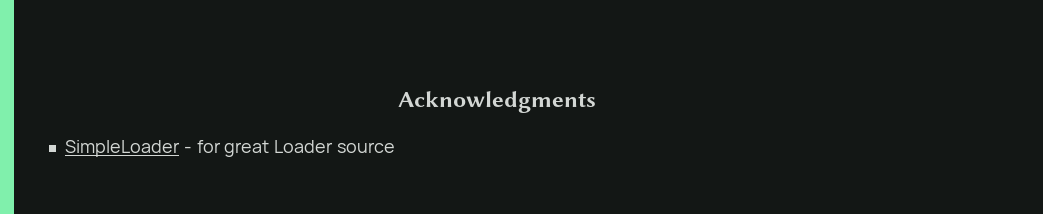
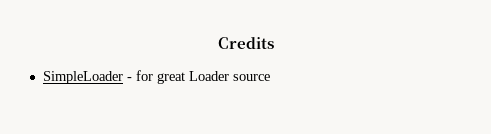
- Acknowledgments
+ Credits

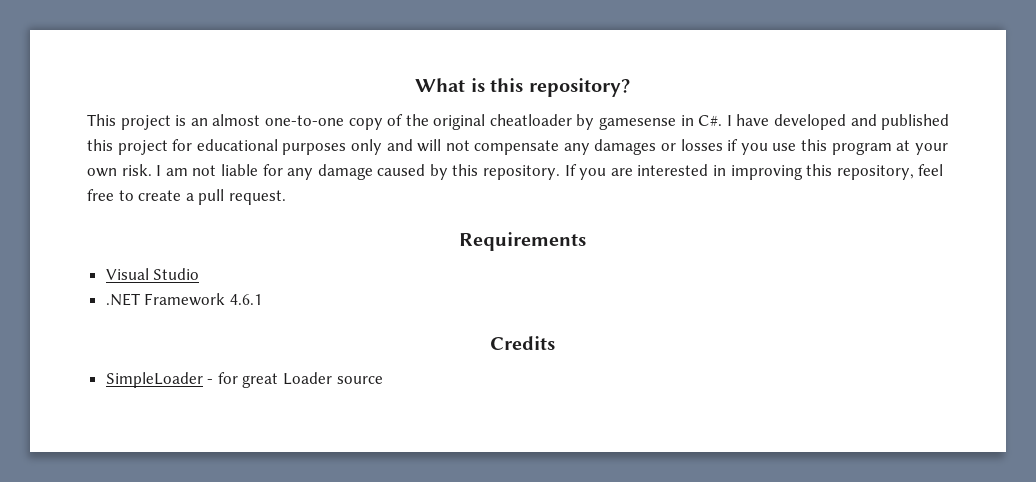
+ What is this repository?
+ This project is an almost one-to-one copy of the original cheatloader by gamesense in C#. I have developed and published this project for educational purposes only and will not compensate any damages or losses if you use this program at your own risk. I am not liable for any damage caused by this repository. If you are interested in improving this repository, feel free to create a pull request.
+ Requirements
+ Visual Studio
+ .NET Framework 4.6.1

